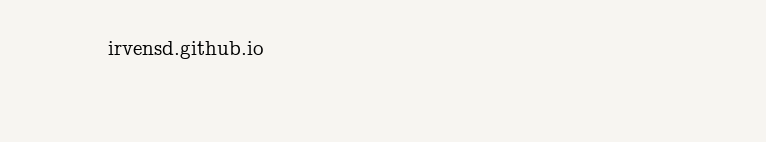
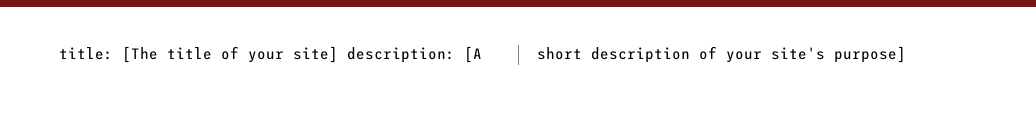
- irvensd.github.io
+ title: [The title of your site] description: [A short description of your site's purpose]

